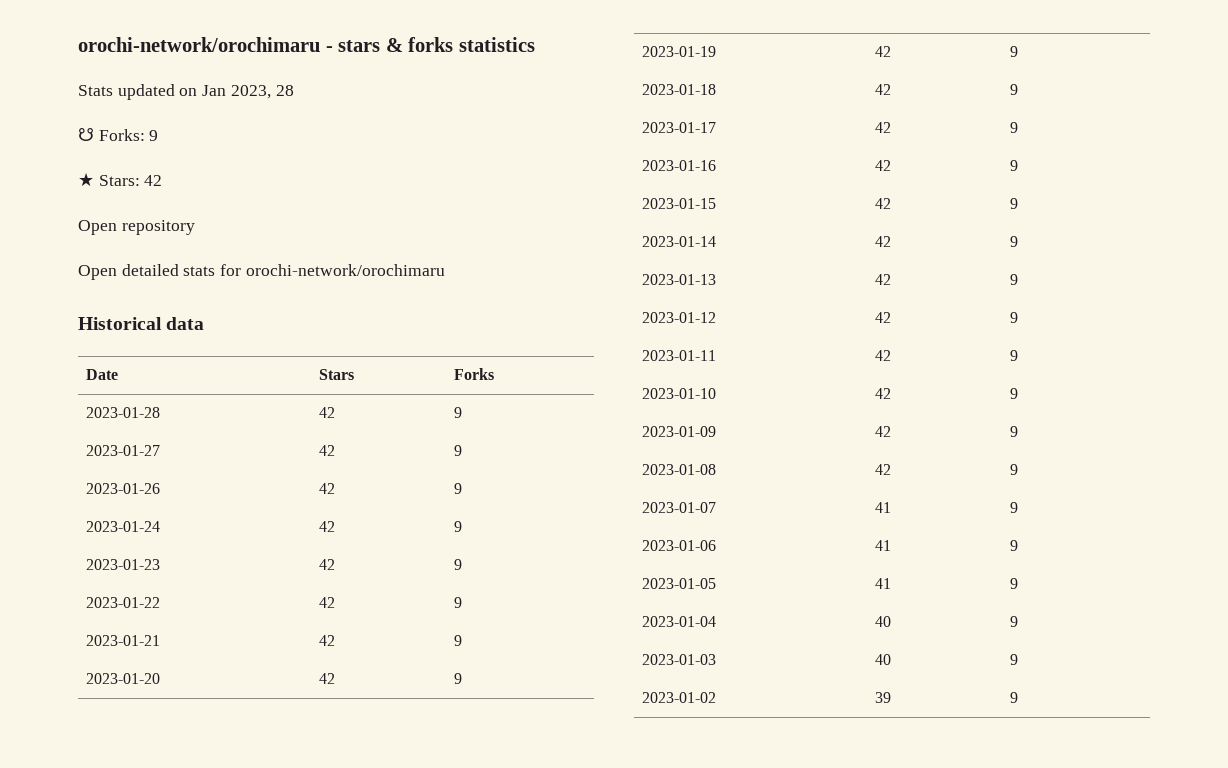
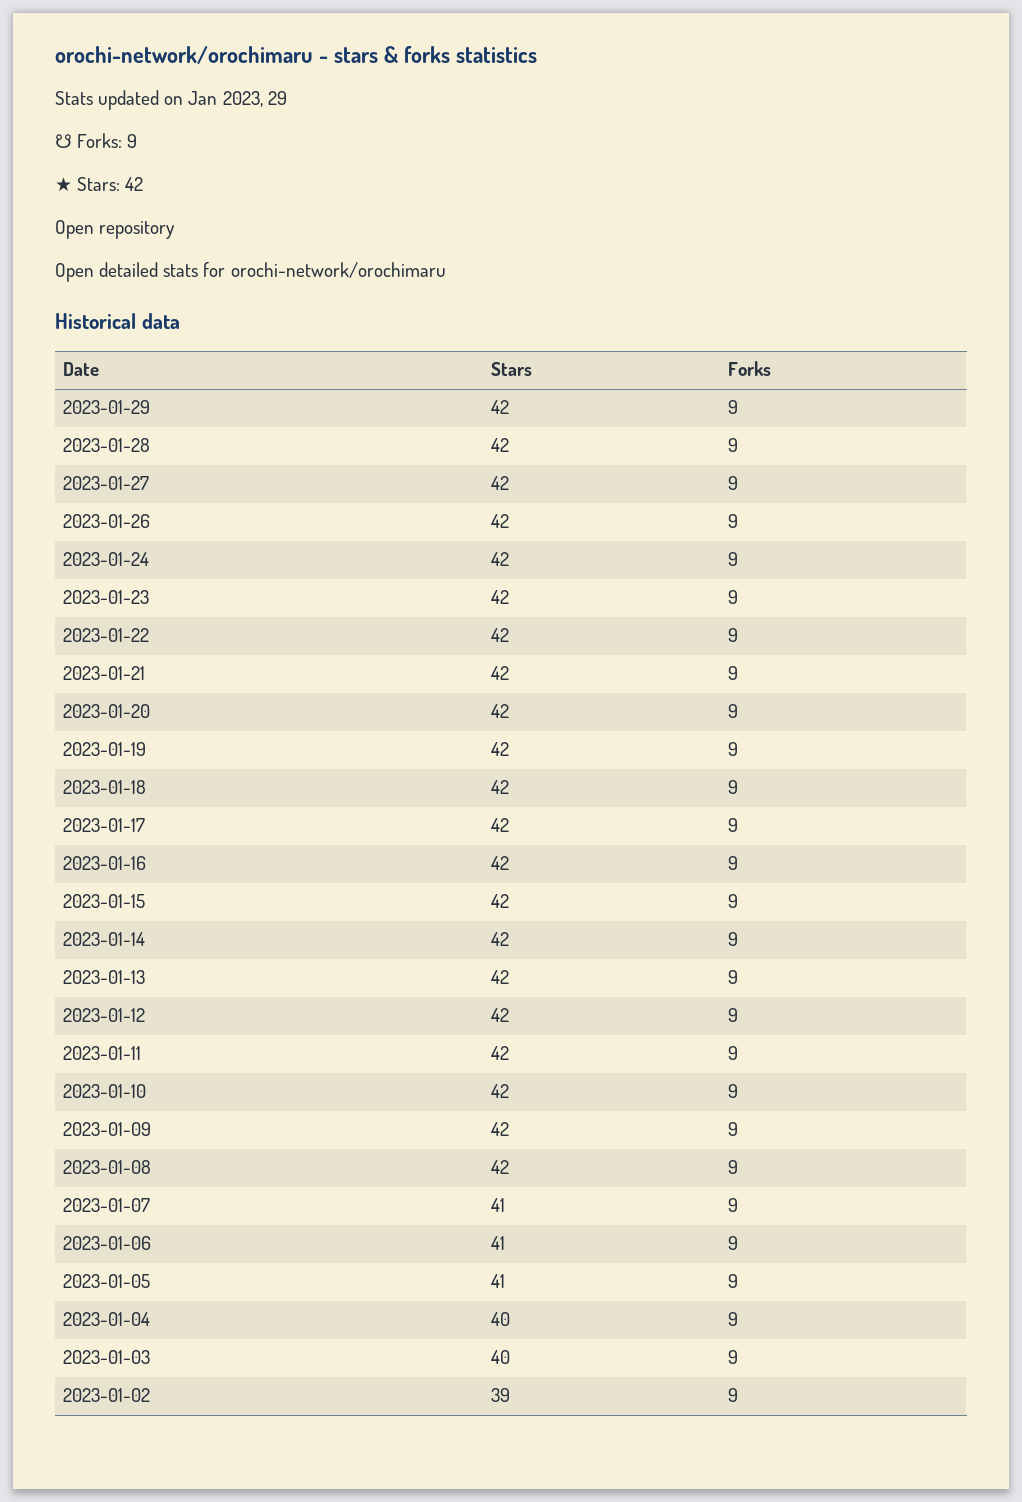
- Stats updated on Jan 2023, 28
+ Stats updated on Jan 2023, 29
+ 2023-01-29 | 42 | 9

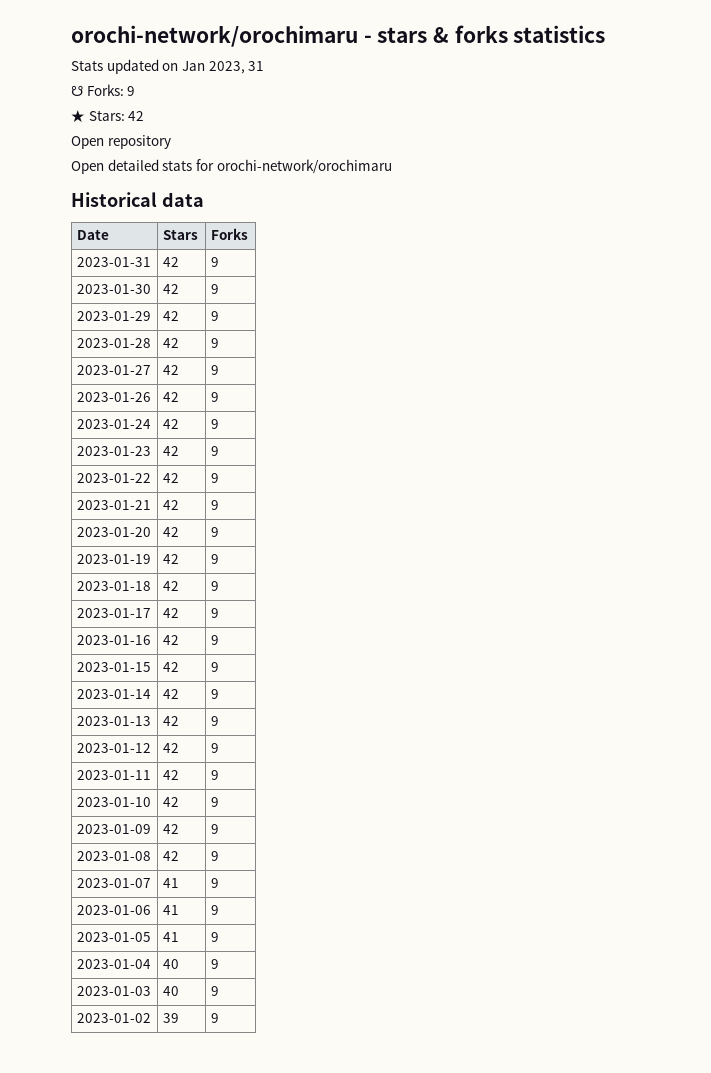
- Stats updated on Jan 2023, 29
+ Stats updated on Jan 2023, 31
+ 2023-01-31 | 42 | 9
+ 2023-01-30 | 42 | 9

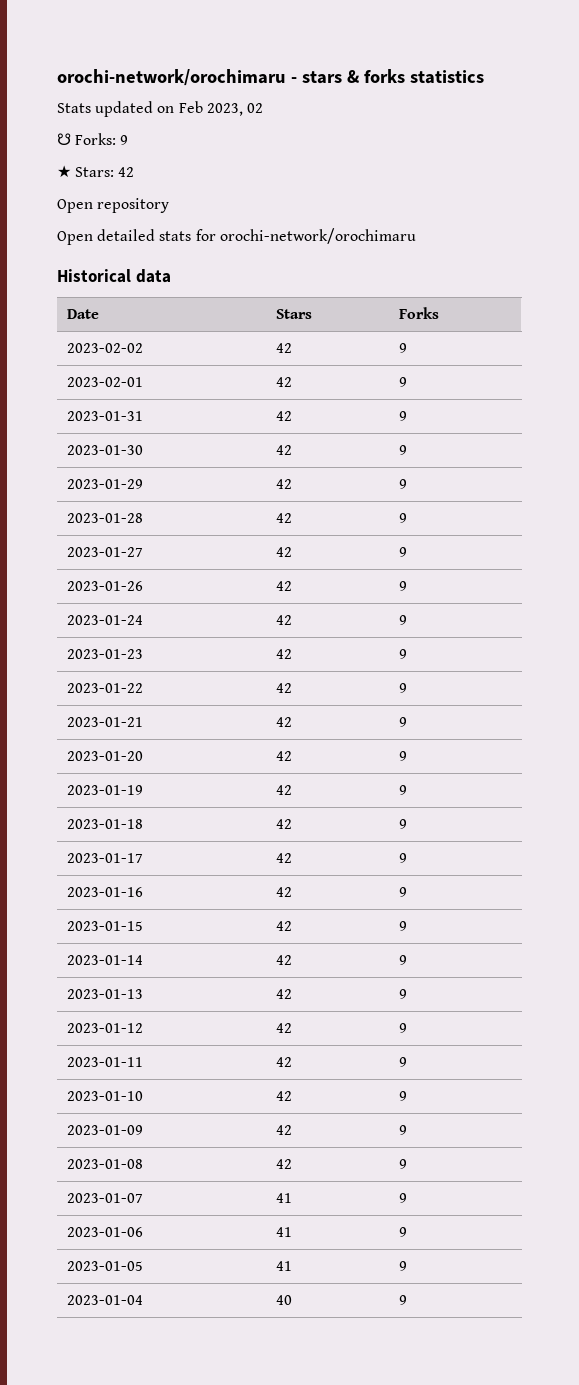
- Stats updated on Jan 2023, 31
+ Stats updated on Feb 2023, 02
+ 2023-02-02 | 42 | 9
+ 2023-02-01 | 42 | 9
- 2023-01-03 | 40 | 9
- 2023-01-02 | 39 | 9

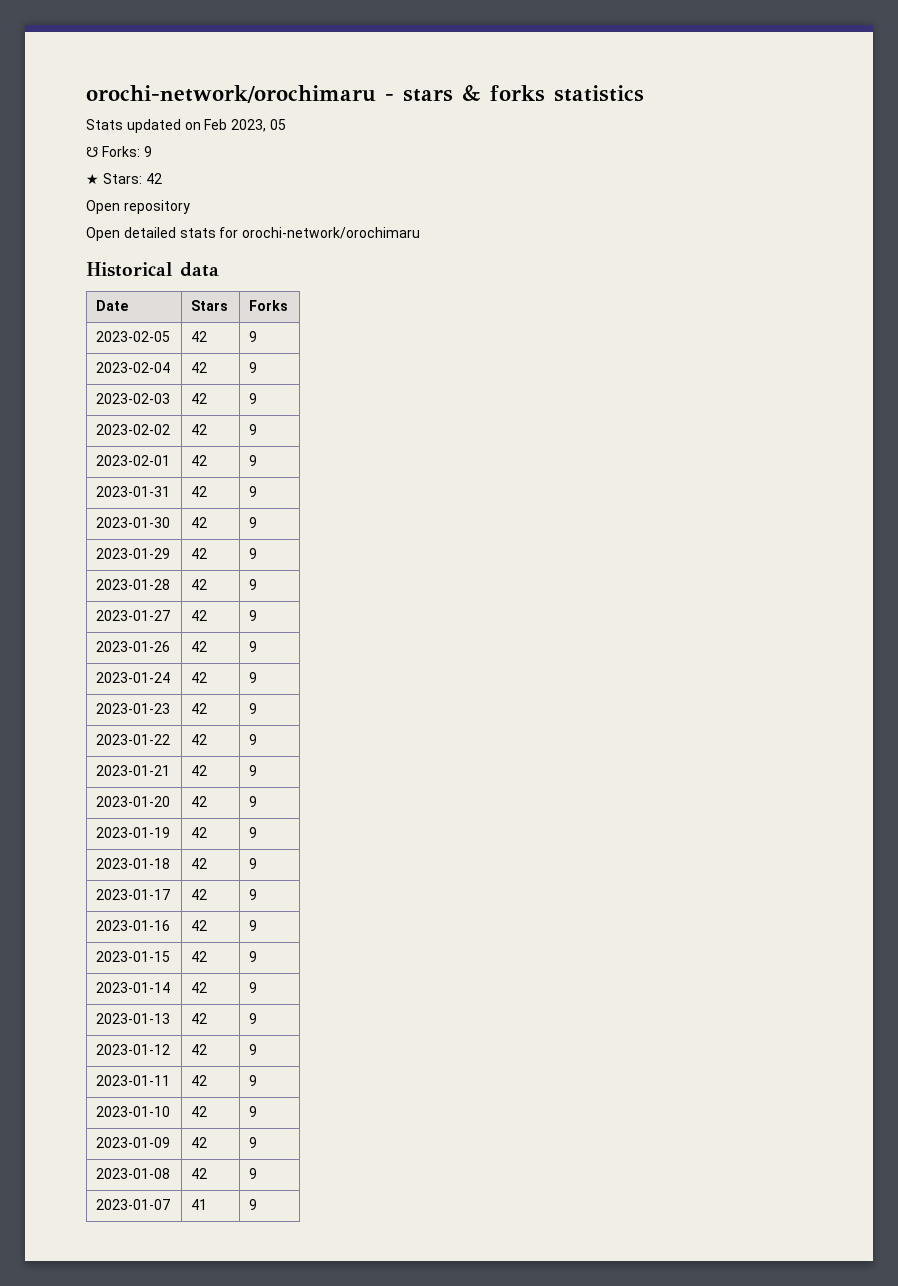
- Stats updated on Feb 2023, 02
+ Stats updated on Feb 2023, 05
+ 2023-02-05 | 42 | 9
+ 2023-02-04 | 42 | 9
+ 2023-02-03 | 42 | 9
- 2023-01-06 | 41 | 9
- 2023-01-05 | 41 | 9
- 2023-01-04 | 40 | 9

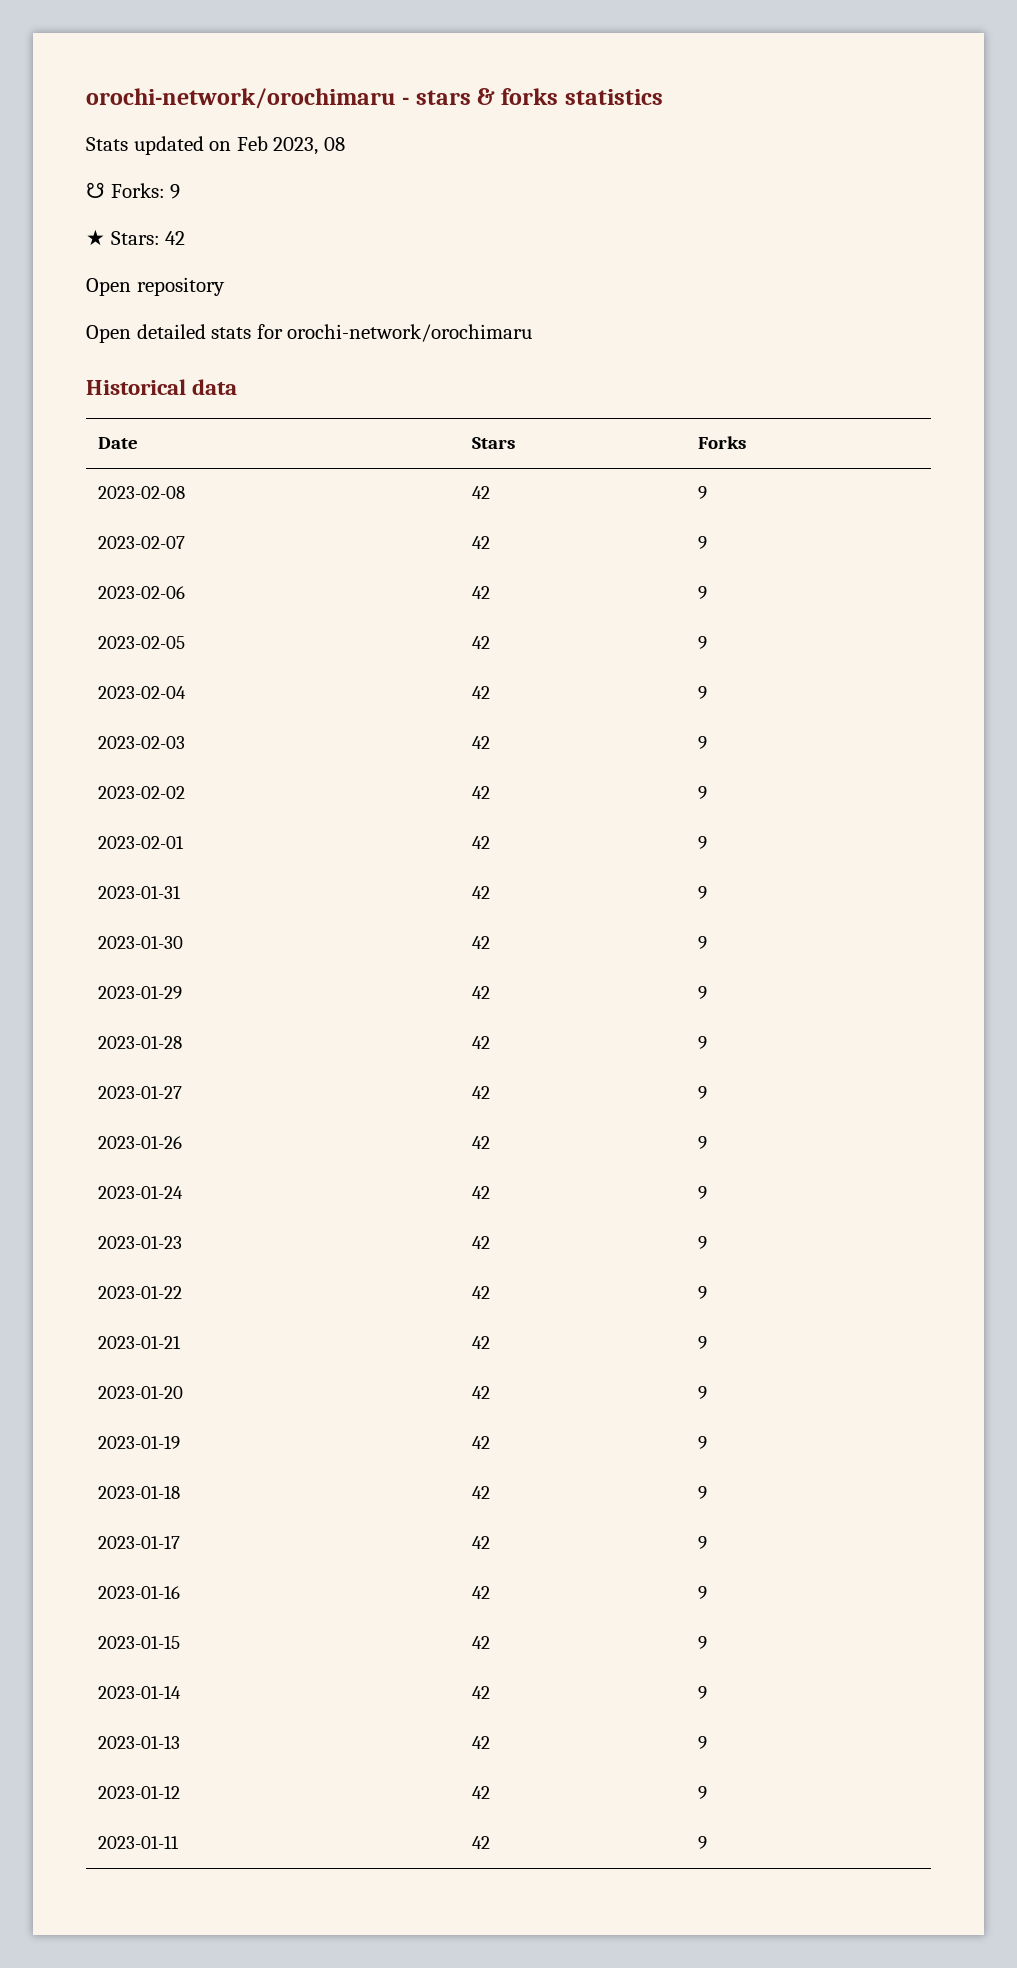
- Stats updated on Feb 2023, 05
+ Stats updated on Feb 2023, 08
+ 2023-02-08 | 42 | 9
+ 2023-02-07 | 42 | 9
+ 2023-02-06 | 42 | 9
- 2023-01-10 | 42 | 9
- 2023-01-09 | 42 | 9
- 2023-01-08 | 42 | 9
- 2023-01-07 | 41 | 9

